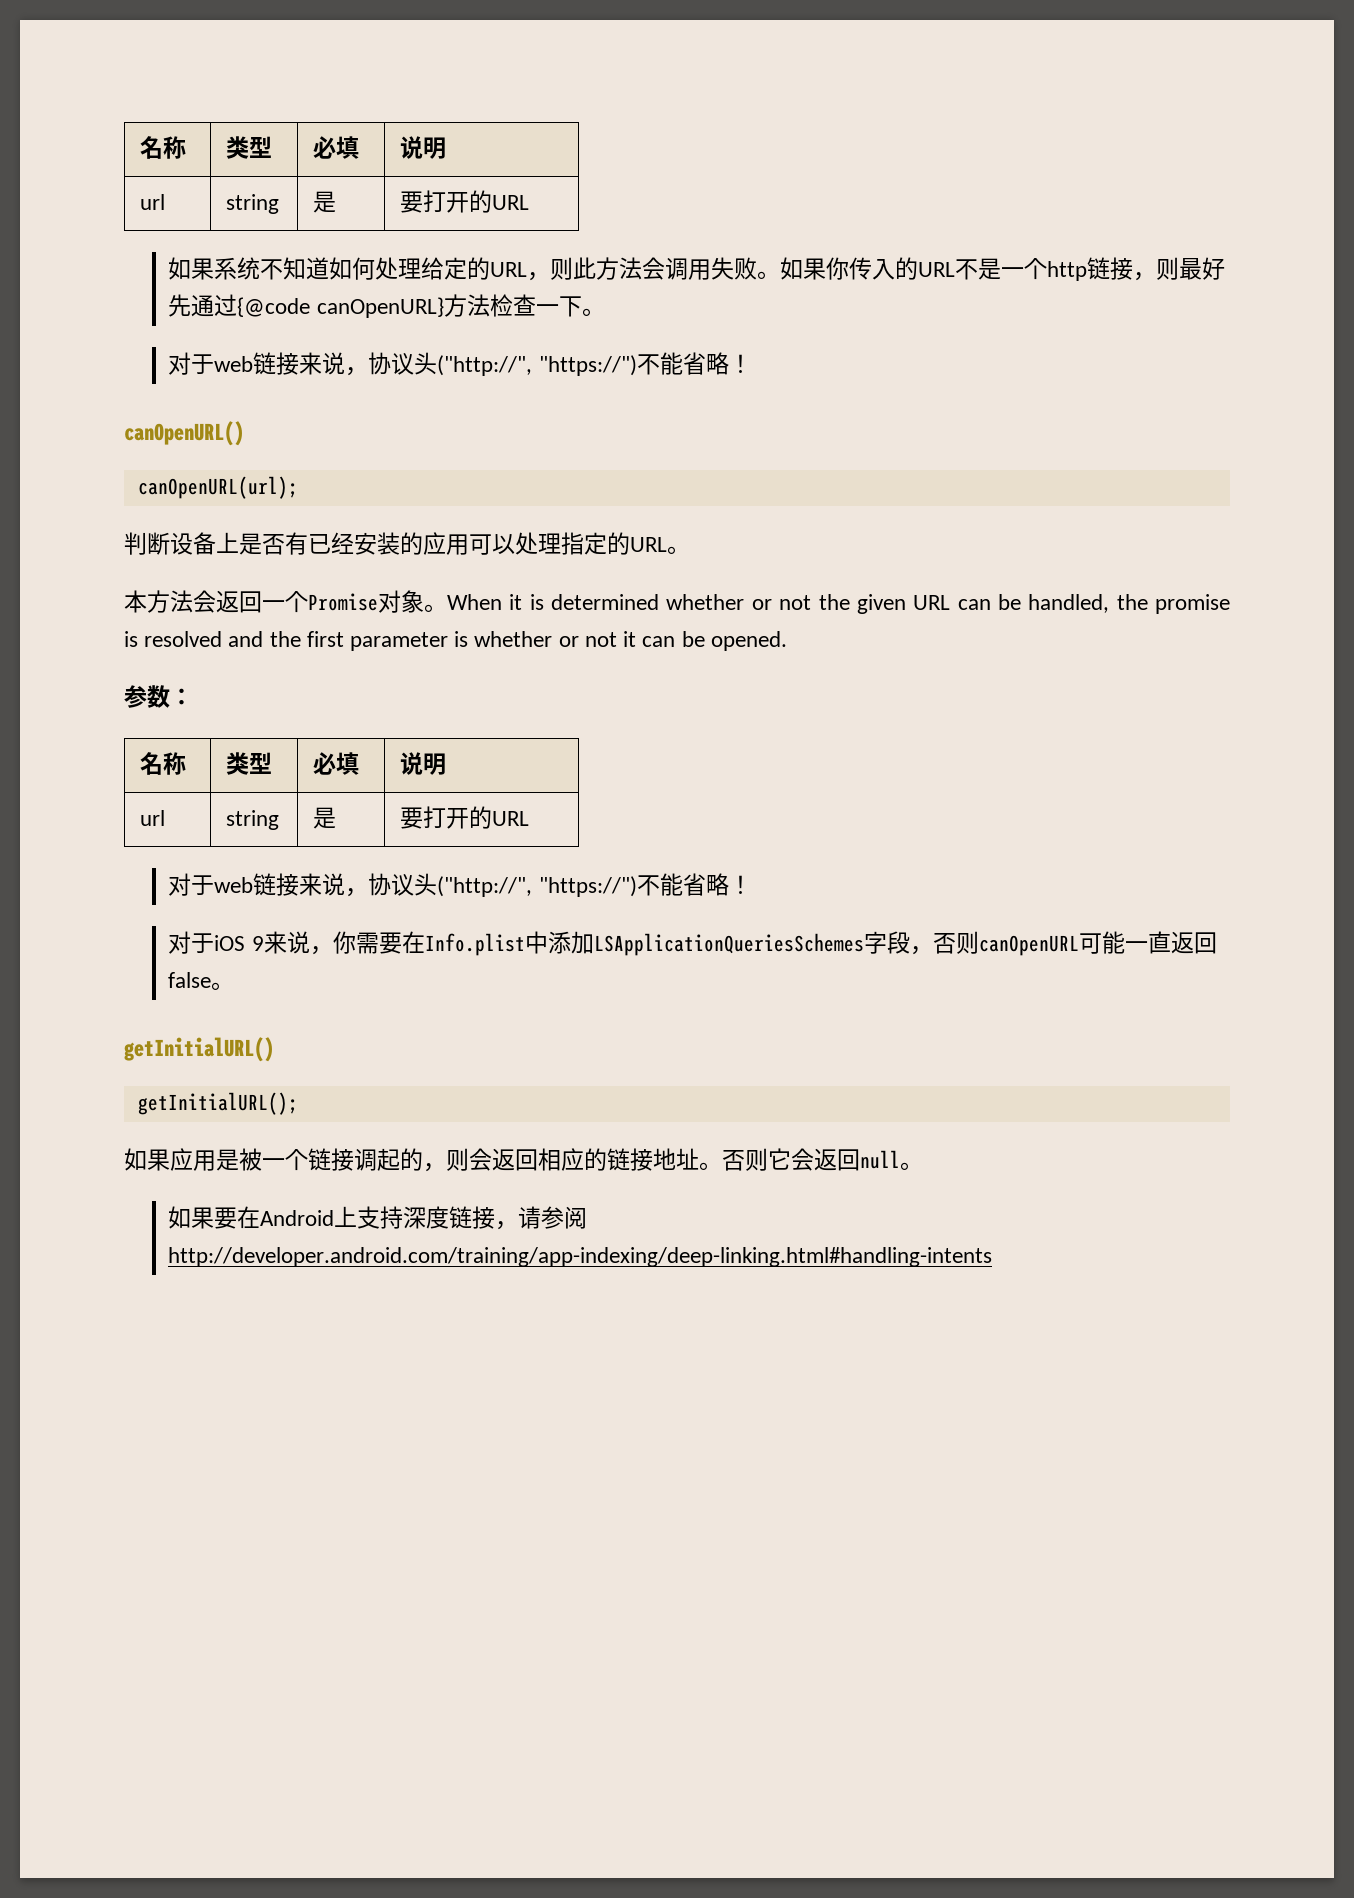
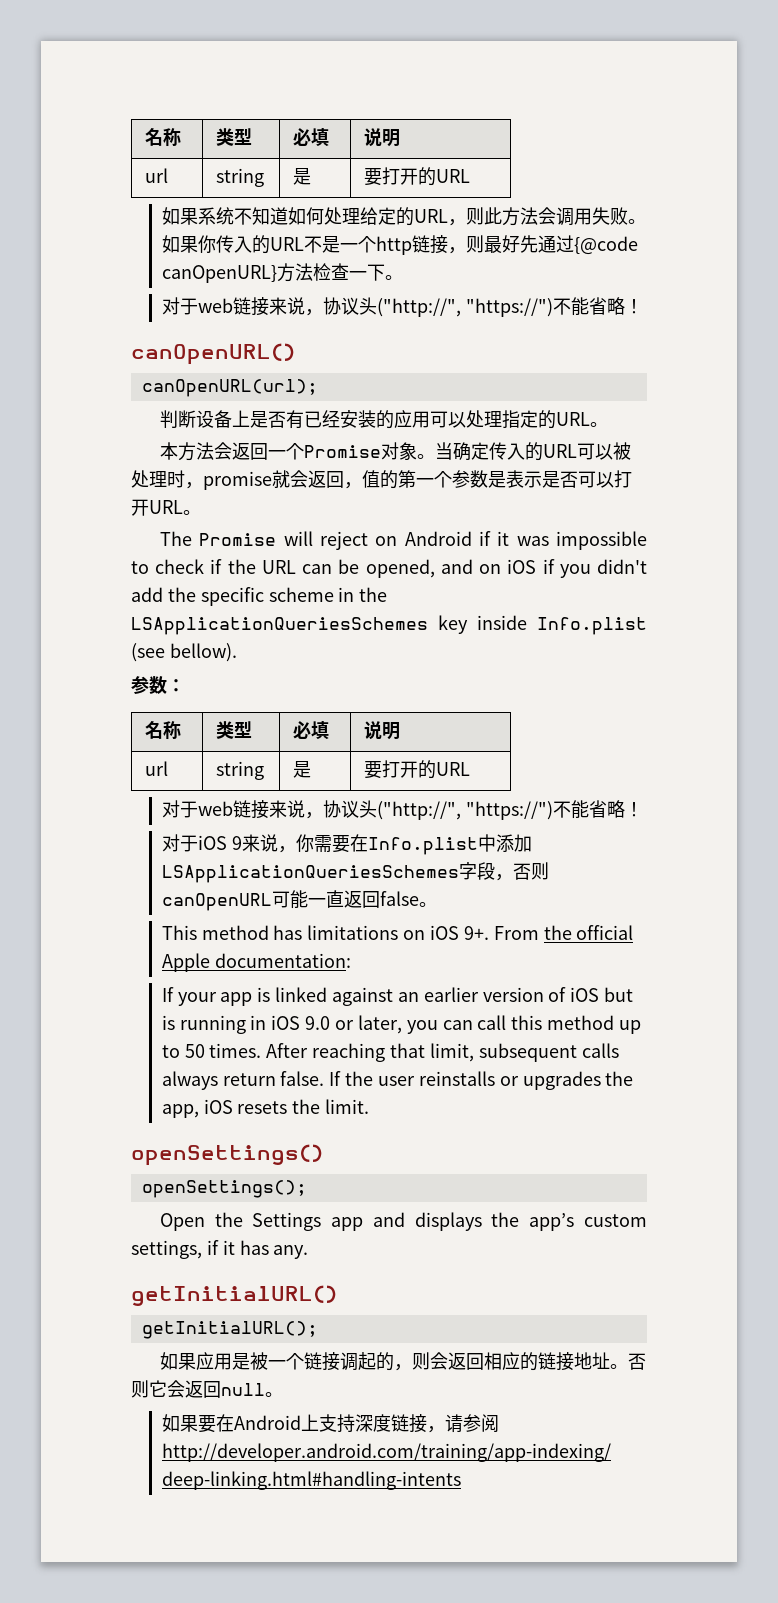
- When it is determined whether or not the given URL can be handled, the promise is resolved and the first parameter is whether or not it can be opened.
+ 当确定传入的URL可以被处理时，promise就会返回，值的第一个参数是表示是否可以打开URL。
+ The Promise will reject on Android if it was impossible to check if the URL can be opened, and on iOS if you didn't add the specific scheme in the LSApplicationQueriesSchemes key inside Info.plist (see bellow).
+ This method has limitations on iOS 9+. From the official Apple documentation:
+ If your app is linked against an earlier version of iOS but is running in iOS 9.0 or later, you can call this method up to 50 times. After reaching that limit, subsequent calls always return false. If the user reinstalls or upgrades the app, iOS resets the limit.
+ openSettings()
+ openSettings();
+ Open the Settings app and displays the app’s custom settings, if it has any.

